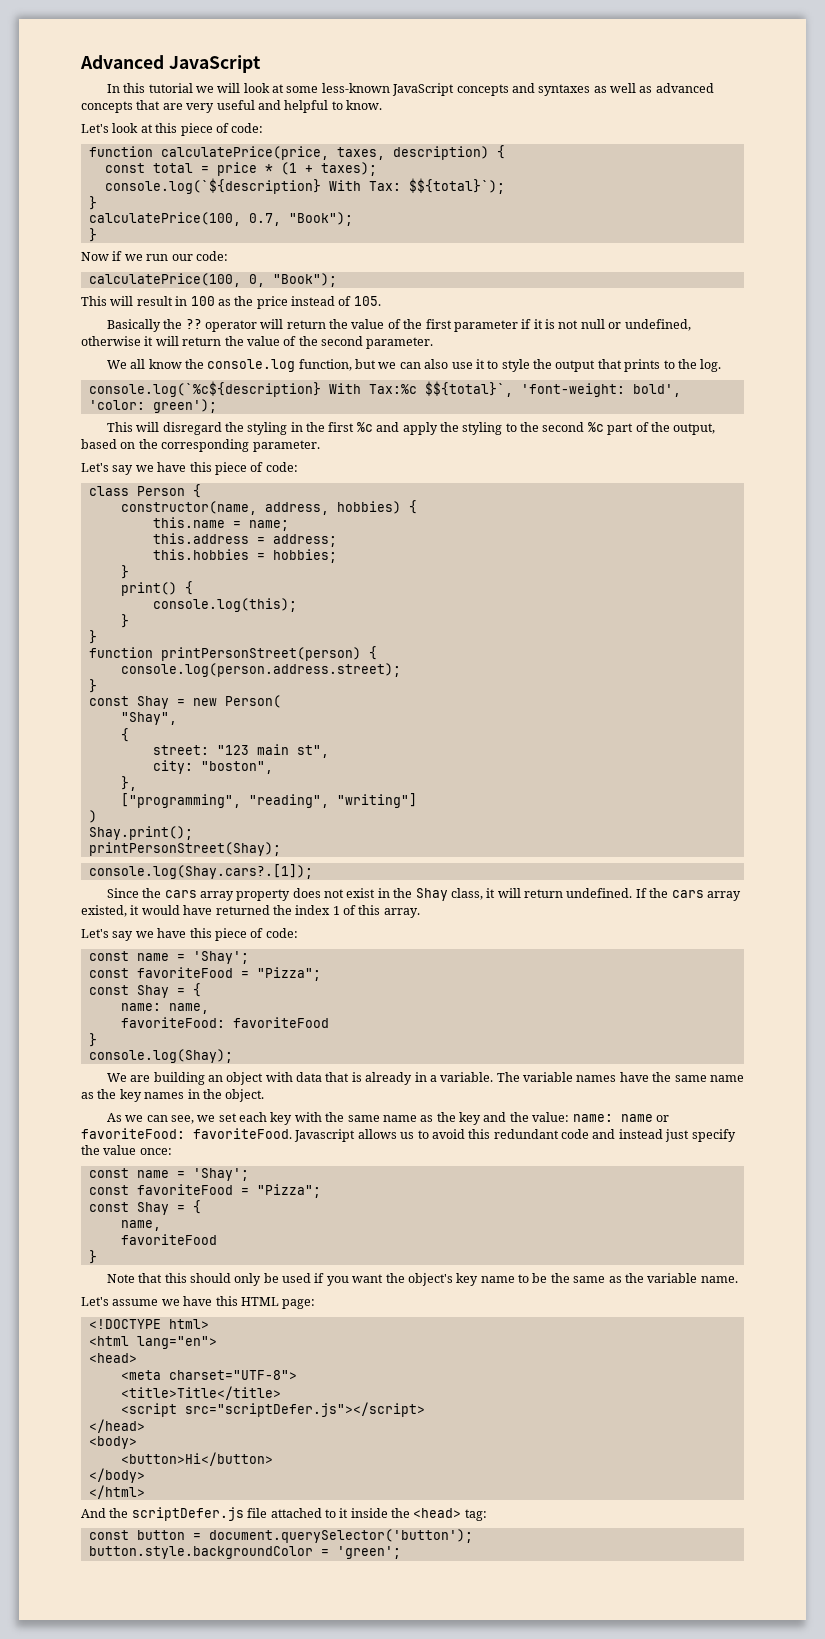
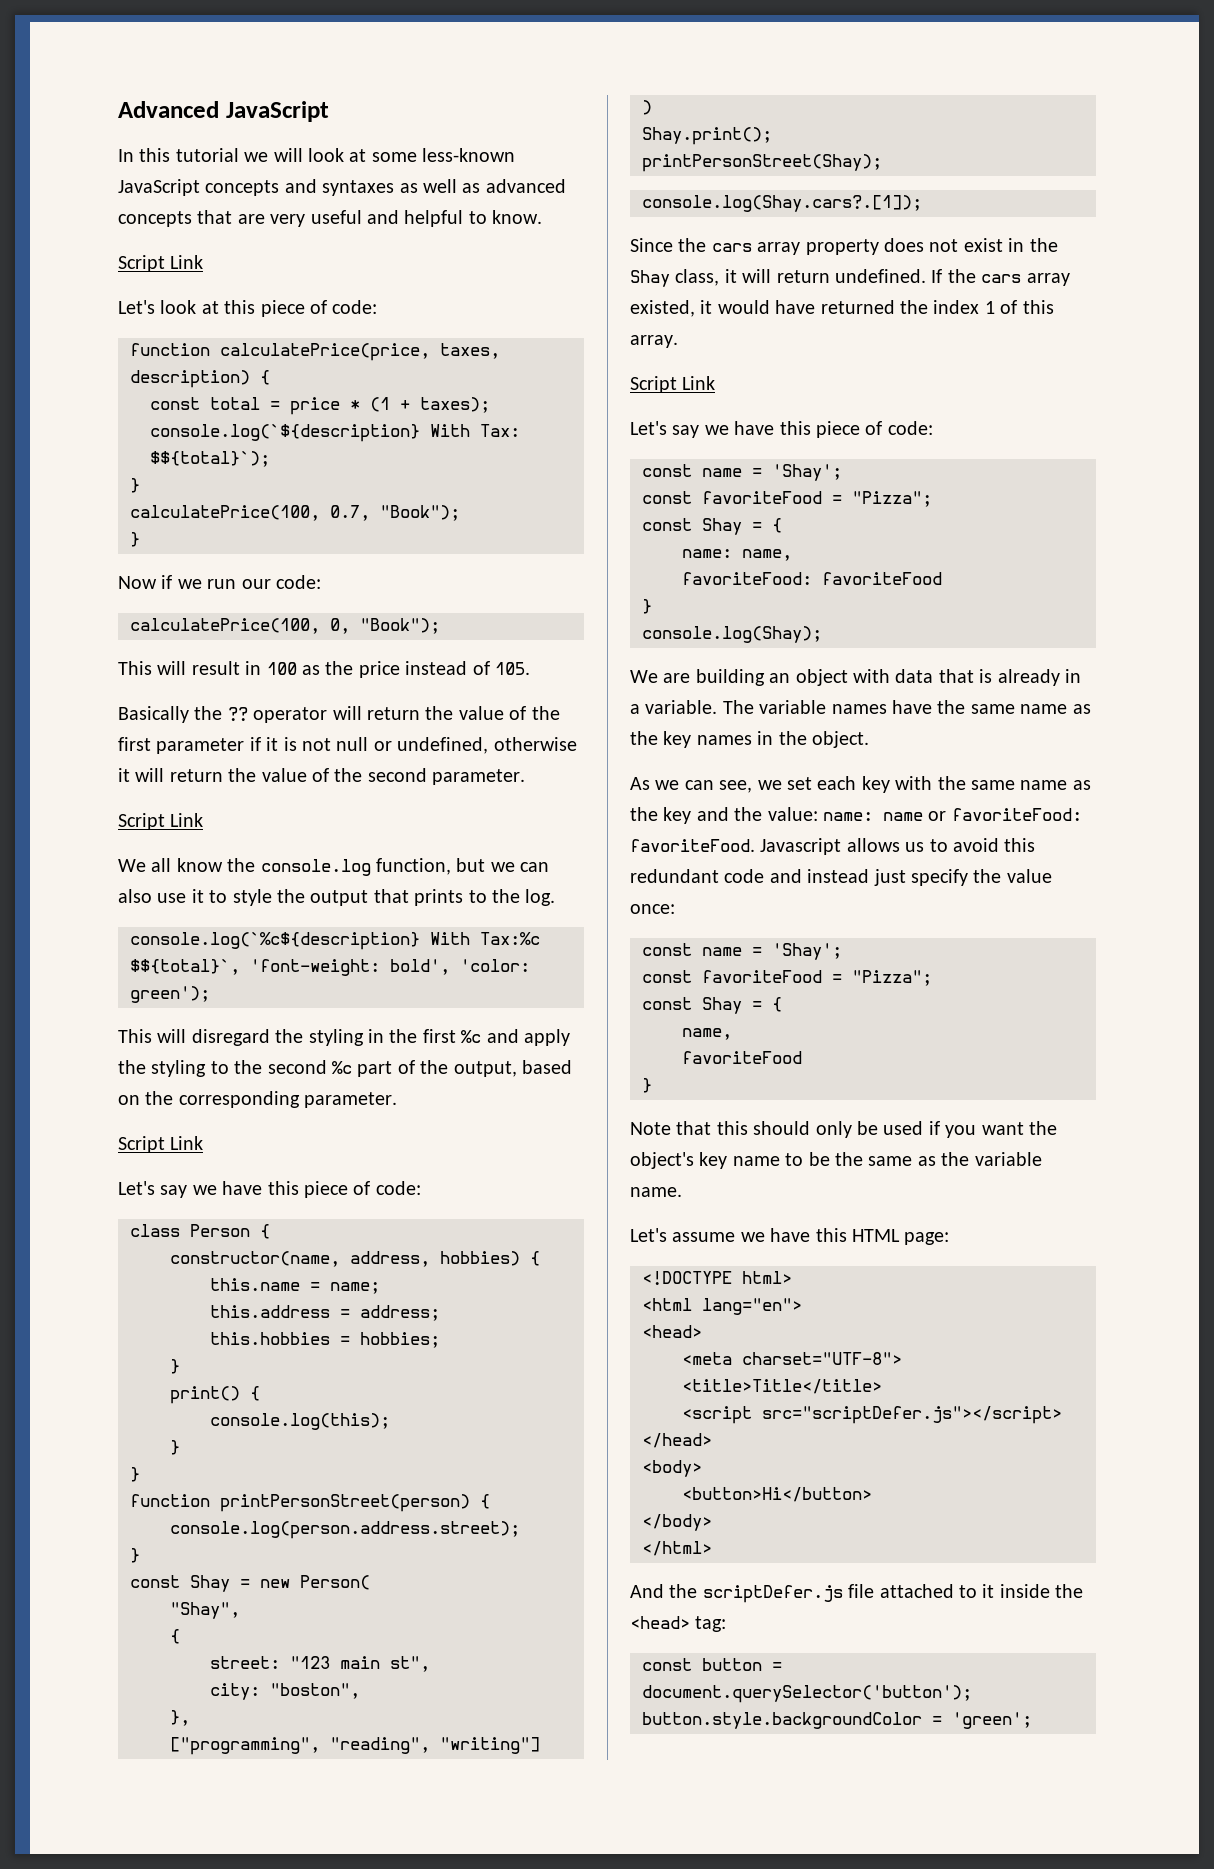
  In this tutorial we will look at some less-known JavaScript concepts and syntaxes as well as advanced concepts that are very useful and helpful to know.
+ Script Link
  Basically the ?? operator will return the value of the first parameter if it is not null or undefined, otherwise it will return the value of the second parameter.
+ Script Link
  This will disregard the styling in the first %c and apply the styling to the second %c part of the output, based on the corresponding parameter.
+ Script Link
  If the cars array existed, it would have returned the index 1 of this array.
+ Script Link

